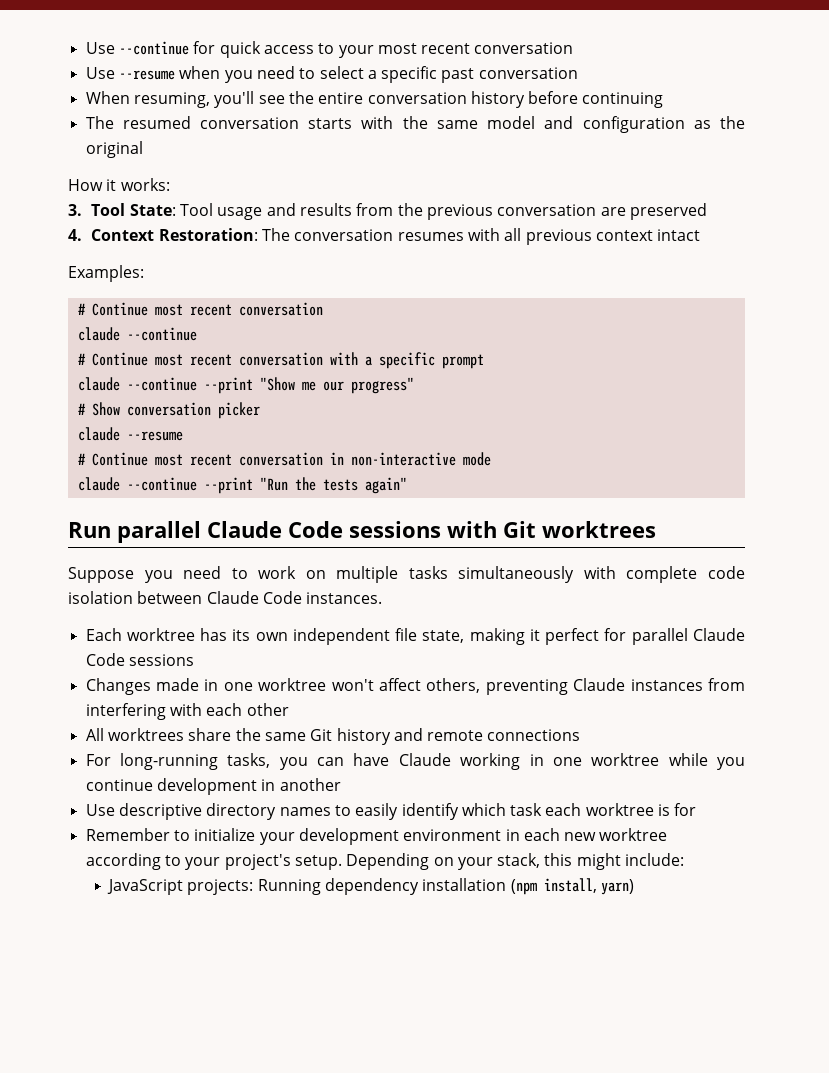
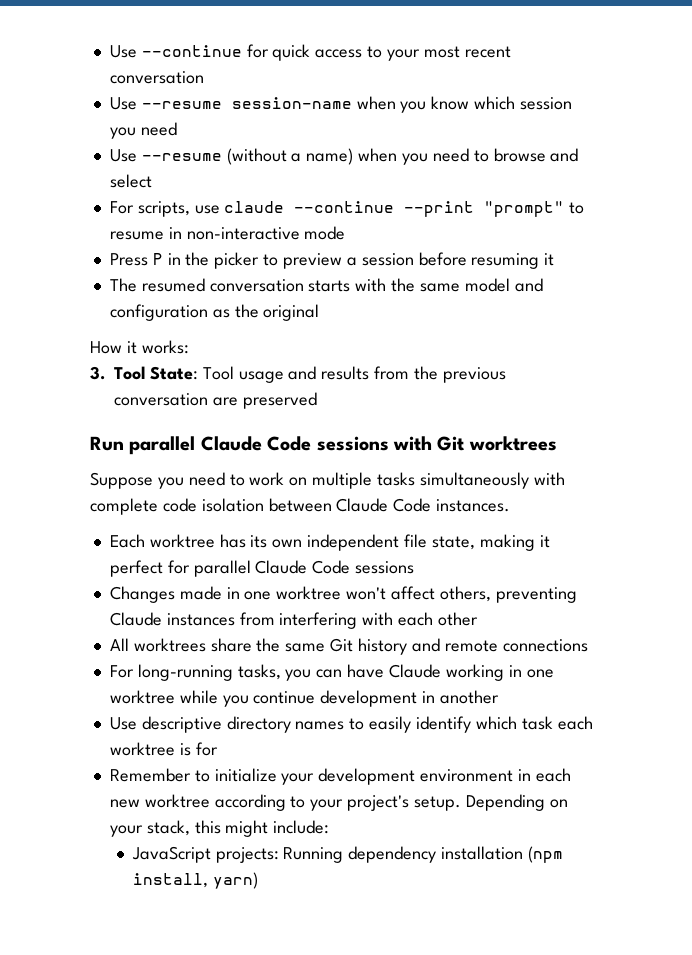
- Use --resume when you need to select a specific past conversation
- When resuming, you'll see the entire conversation history before continuing
+ Use --resume session-name when you know which session you need
+ Use --resume (without a name) when you need to browse and select
+ For scripts, use claude --continue --print "prompt" to resume in non-interactive mode
+ Press P in the picker to preview a session before resuming it
- 4. Context Restoration: The conversation resumes with all previous context intact
- Examples:
- # Continue most recent conversation
- claude --continue
- # Continue most recent conversation with a specific prompt
- claude --continue --print "Show me our progress"
- # Show conversation picker
- claude --resume
- # Continue most recent conversation in non-interactive mode
- claude --continue --print "Run the tests again"

